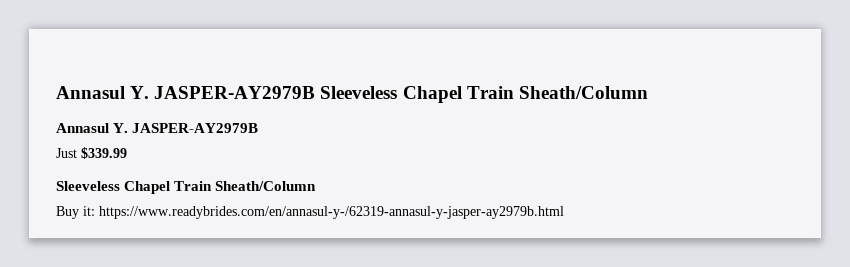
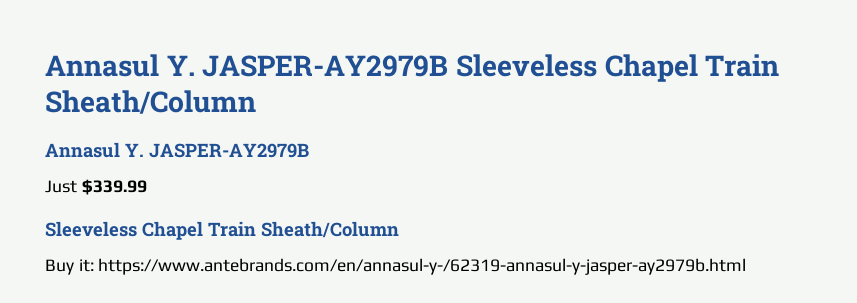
- Buy it: https://www.readybrides.com/en/annasul-y-/62319-annasul-y-jasper-ay2979b.html
+ Buy it: https://www.antebrands.com/en/annasul-y-/62319-annasul-y-jasper-ay2979b.html

